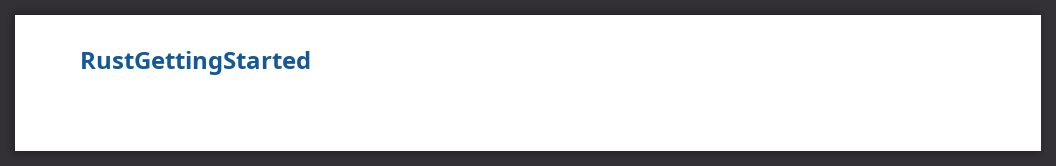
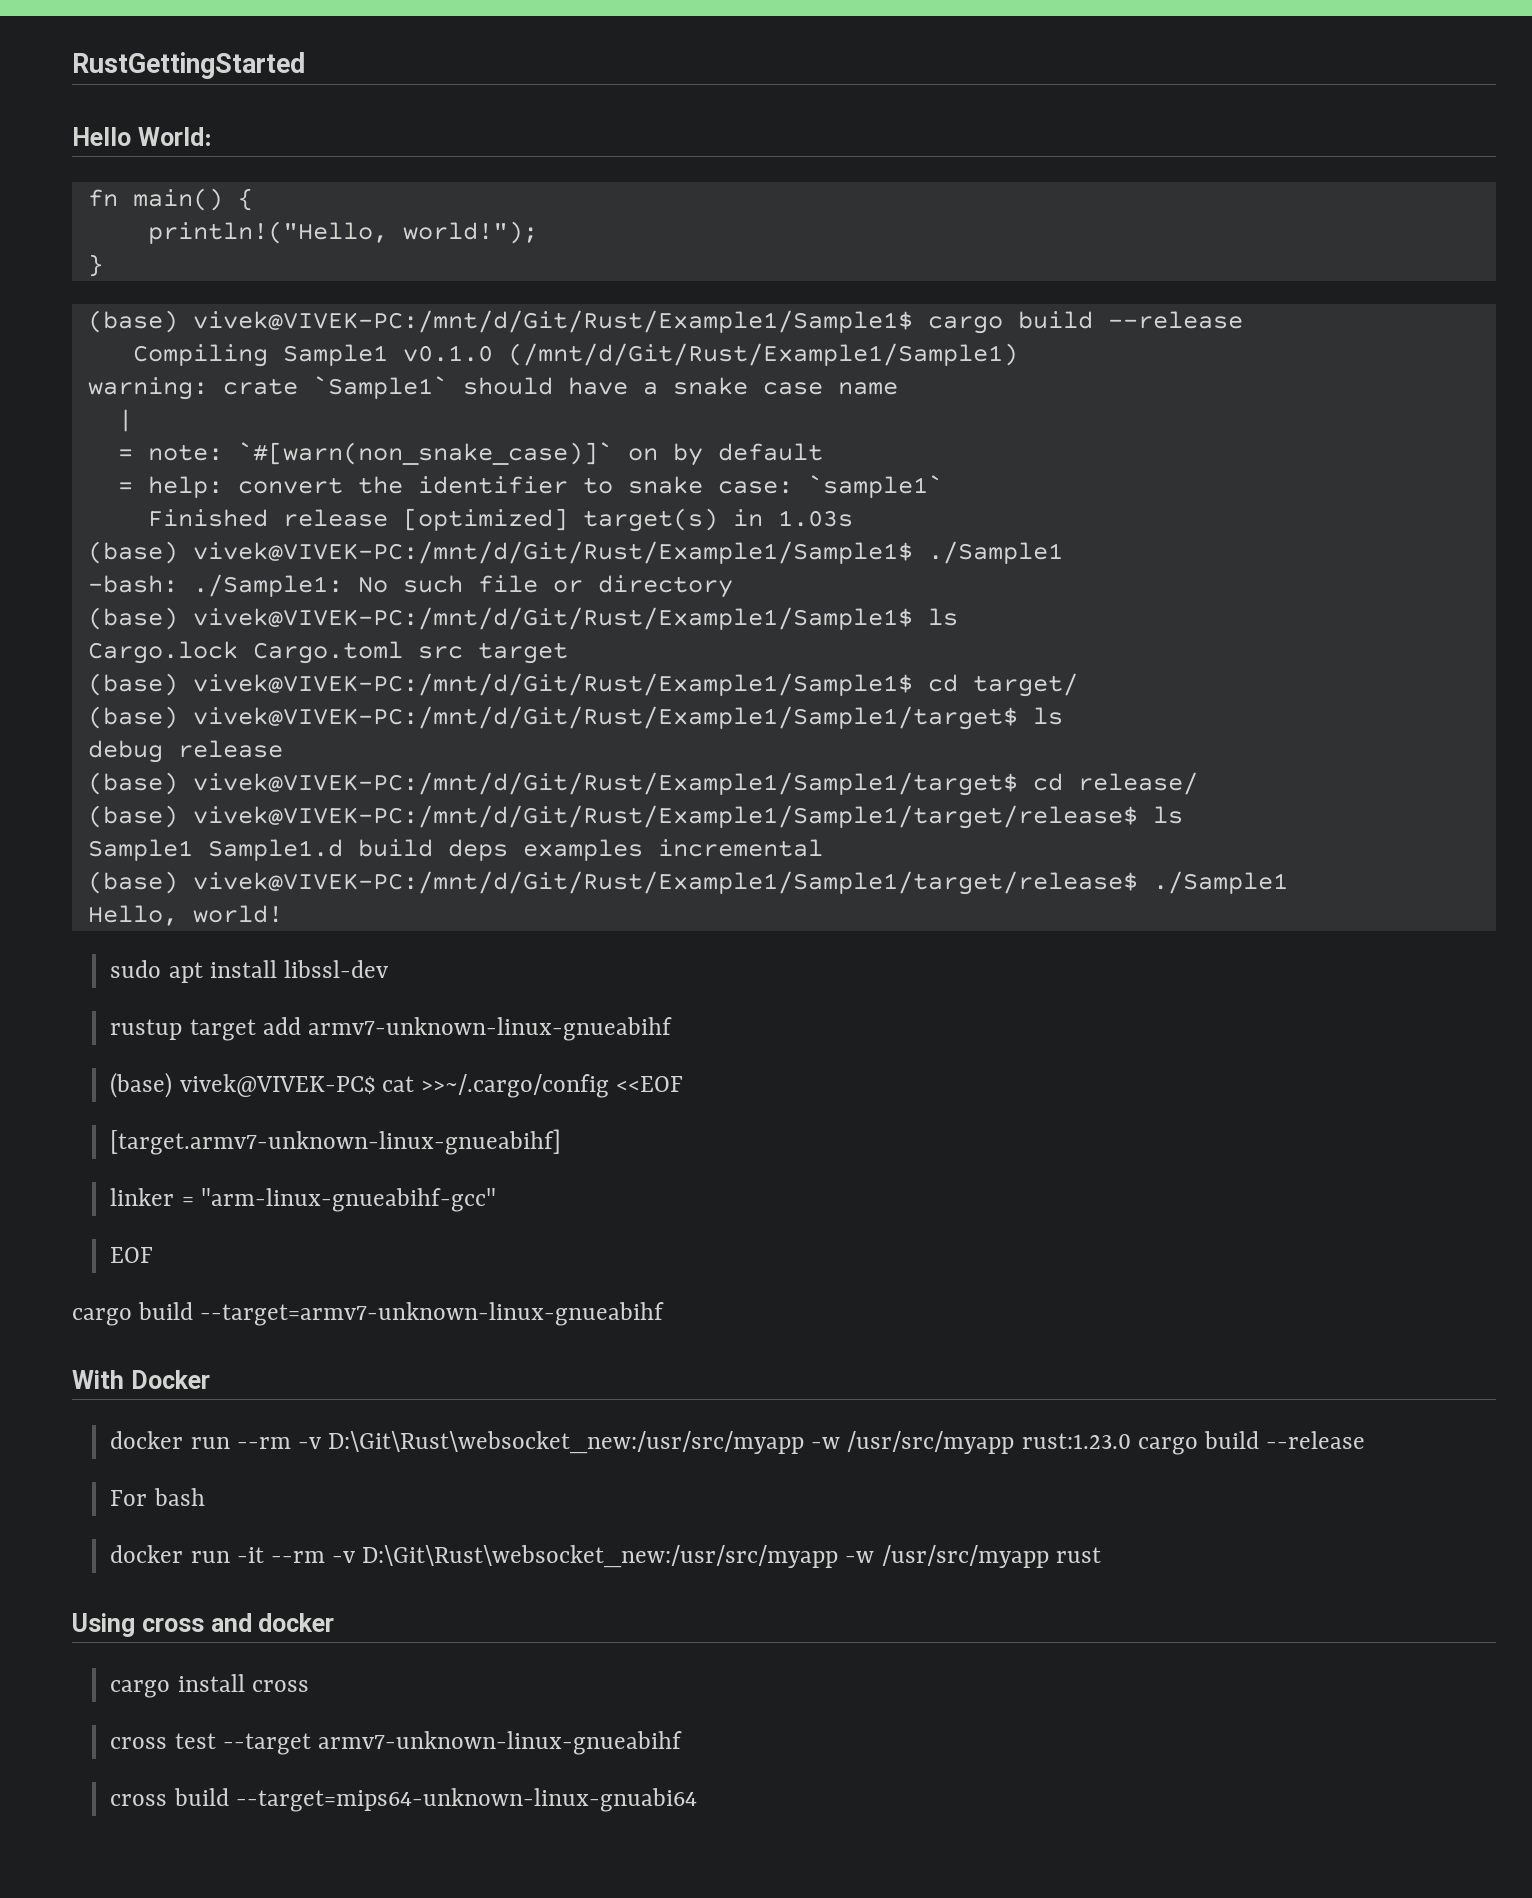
+ Hello World:
+ fn main() {
+ println!("Hello, world!");
+ }
+ (base) vivek@VIVEK-PC:/mnt/d/Git/Rust/Example1/Sample1$ cargo build --release
+ Compiling Sample1 v0.1.0 (/mnt/d/Git/Rust/Example1/Sample1)
+ warning: crate `Sample1` should have a snake case name
+ |
+ = note: `#[warn(non_snake_case)]` on by default
+ = help: convert the identifier to snake case: `sample1`
+ Finished release [optimized] target(s) in 1.03s
+ (base) vivek@VIVEK-PC:/mnt/d/Git/Rust/Example1/Sample1$ ./Sample1
+ -bash: ./Sample1: No such file or directory
+ (base) vivek@VIVEK-PC:/mnt/d/Git/Rust/Example1/Sample1$ ls
+ Cargo.lock Cargo.toml src target
+ (base) vivek@VIVEK-PC:/mnt/d/Git/Rust/Example1/Sample1$ cd target/
+ (base) vivek@VIVEK-PC:/mnt/d/Git/Rust/Example1/Sample1/target$ ls
+ debug release
+ (base) vivek@VIVEK-PC:/mnt/d/Git/Rust/Example1/Sample1/target$ cd release/
+ (base) vivek@VIVEK-PC:/mnt/d/Git/Rust/Example1/Sample1/target/release$ ls
+ Sample1 Sample1.d build deps examples incremental
+ (base) vivek@VIVEK-PC:/mnt/d/Git/Rust/Example1/Sample1/target/release$ ./Sample1
+ Hello, world!
+ sudo apt install libssl-dev
+ rustup target add armv7-unknown-linux-gnueabihf
+ (base) vivek@VIVEK-PC$ cat >>~/.cargo/config <<EOF
+ [target.armv7-unknown-linux-gnueabihf]
+ linker = "arm-linux-gnueabihf-gcc"
+ EOF
+ cargo build --target=armv7-unknown-linux-gnueabihf
+ With Docker
+ docker run --rm -v D:\Git\Rust\websocket_new:/usr/src/myapp -w /usr/src/myapp rust:1.23.0 cargo build --release
+ For bash
+ docker run -it --rm -v D:\Git\Rust\websocket_new:/usr/src/myapp -w /usr/src/myapp rust
+ Using cross and docker
+ cargo install cross
+ cross test --target armv7-unknown-linux-gnueabihf
+ cross build --target=mips64-unknown-linux-gnuabi64

